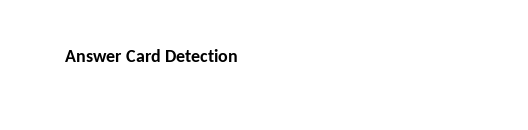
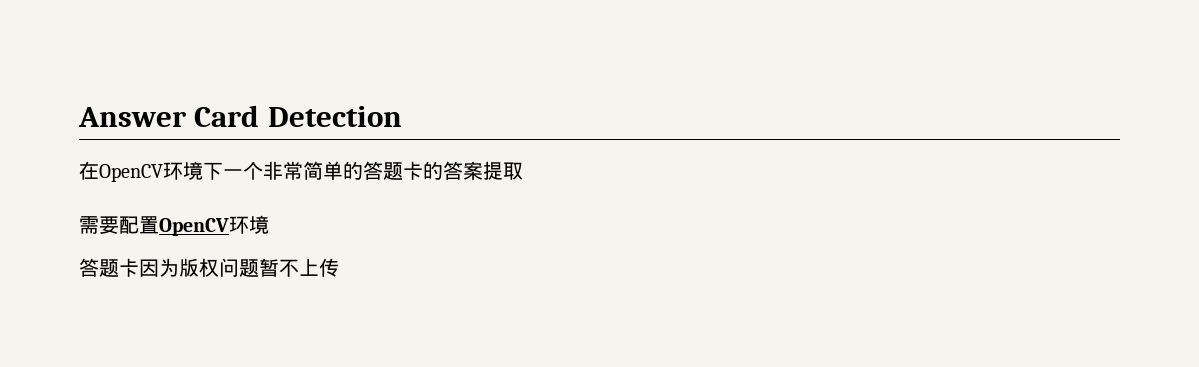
+ 在OpenCV环境下一个非常简单的答题卡的答案提取
+ 需要配置OpenCV环境
+ 答题卡因为版权问题暂不上传

